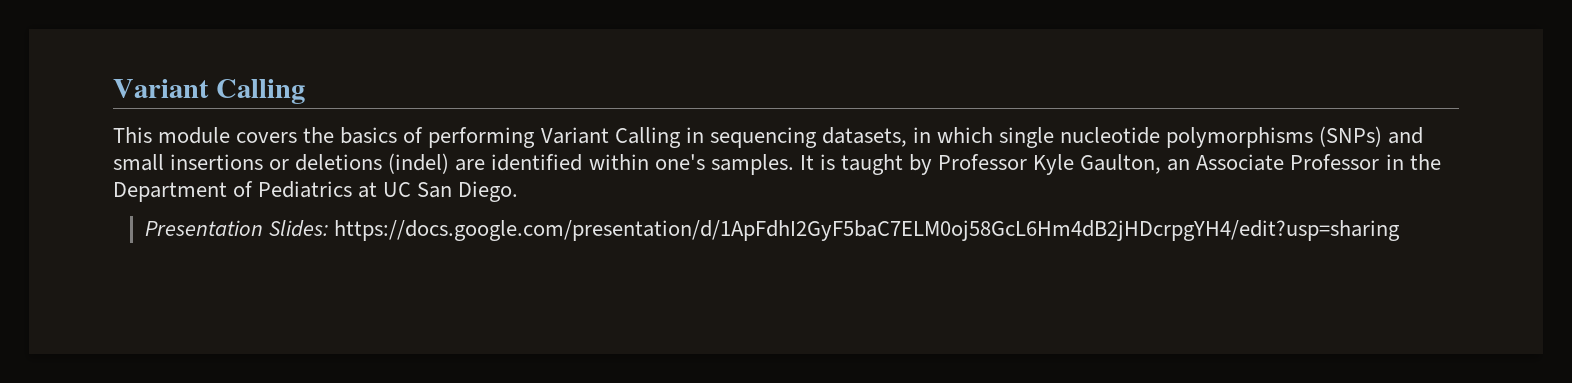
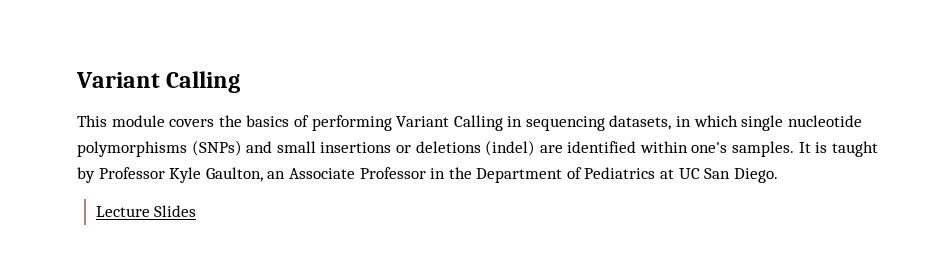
- Presentation Slides: https://docs.google.com/presentation/d/1ApFdhI2GyF5baC7ELM0oj58GcL6Hm4dB2jHDcrpgYH4/edit?usp=sharing
+ Lecture Slides

